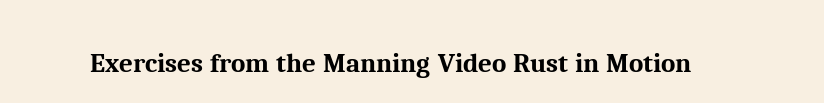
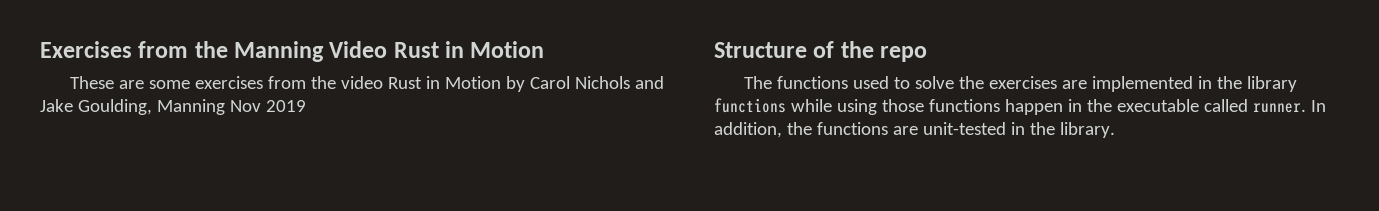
+ These are some exercises from the video Rust in Motion by Carol Nichols and Jake Goulding, Manning Nov 2019
+ Structure of the repo
+ The functions used to solve the exercises are implemented in the library functions while using those functions happen in the executable called runner. In addition, the functions are unit-tested in the library.

